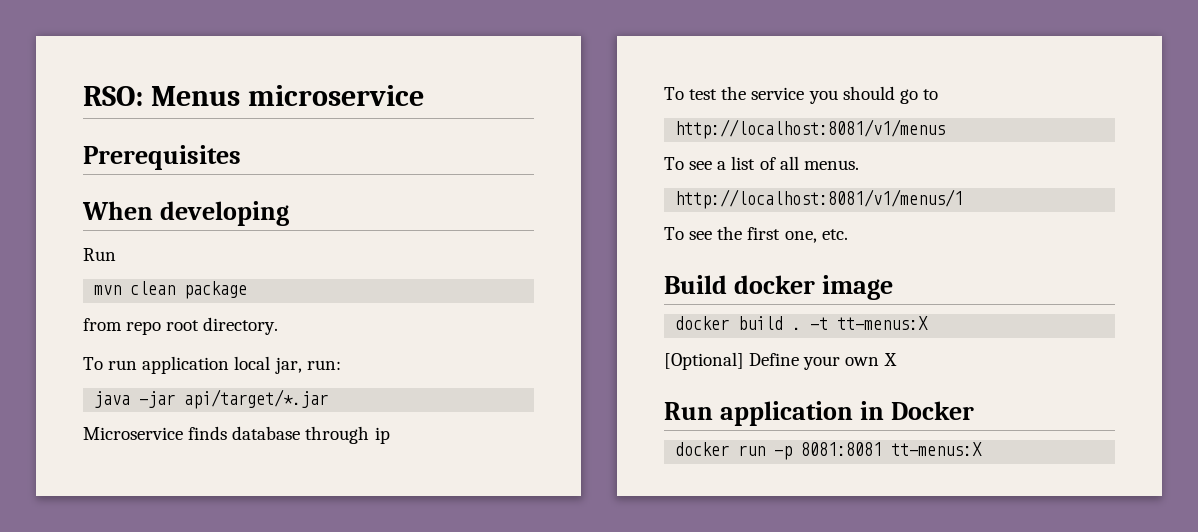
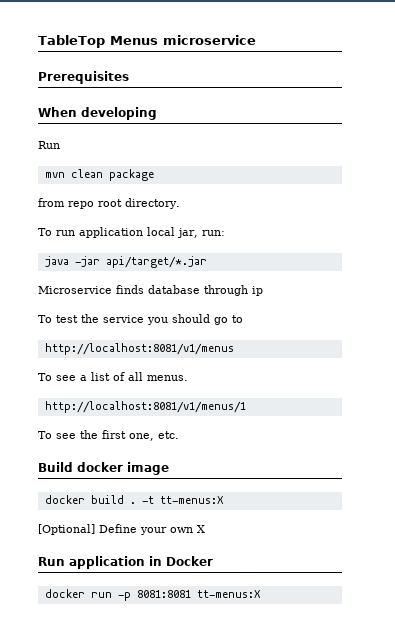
- RSO: Menus microservice
+ TableTop Menus microservice

